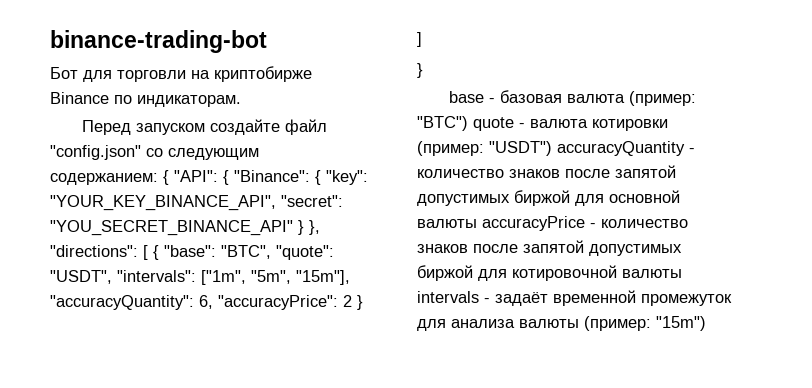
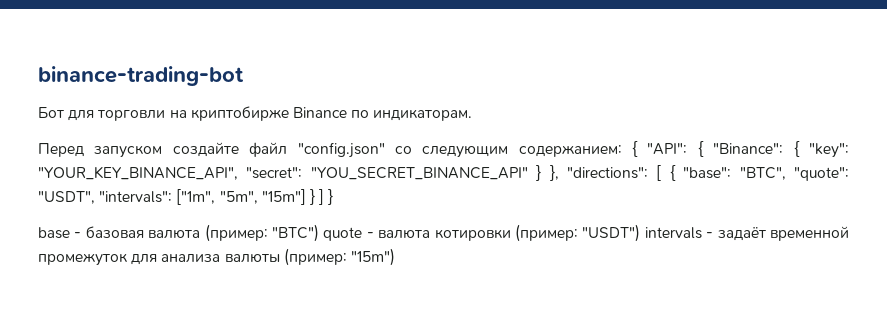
- Перед запуском создайте файл "config.json" со следующим содержанием: { "API": { "Binance": { "key": "YOUR_KEY_BINANCE_API", "secret": "YOU_SECRET_BINANCE_API" } }, "directions": [ { "base": "BTC", "quote": "USDT", "intervals": ["1m", "5m", "15m"], "accuracyQuantity": 6, "accuracyPrice": 2 } ]
- }
+ Перед запуском создайте файл "config.json" со следующим содержанием: { "API": { "Binance": { "key": "YOUR_KEY_BINANCE_API", "secret": "YOU_SECRET_BINANCE_API" } }, "directions": [ { "base": "BTC", "quote": "USDT", "intervals": ["1m", "5m", "15m"] } ] }
- base - базовая валюта (пример: "BTC") quote - валюта котировки (пример: "USDT") accuracyQuantity - количество знаков после запятой допустимых биржой для основной валюты accuracyPrice - количество знаков после запятой допустимых биржой для котировочной валюты intervals - задаёт временной промежуток для анализа валюты (пример: "15m")
+ base - базовая валюта (пример: "BTC") quote - валюта котировки (пример: "USDT") intervals - задаёт временной промежуток для анализа валюты (пример: "15m")

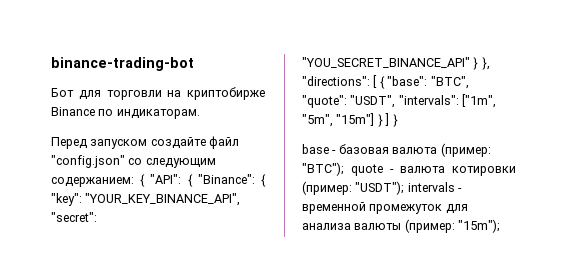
- base - базовая валюта (пример: "BTC") quote - валюта котировки (пример: "USDT") intervals - задаёт временной промежуток для анализа валюты (пример: "15m")
+ base - базовая валюта (пример: "BTC"); quote - валюта котировки (пример: "USDT"); intervals - временной промежуток для анализа валюты (пример: "15m");

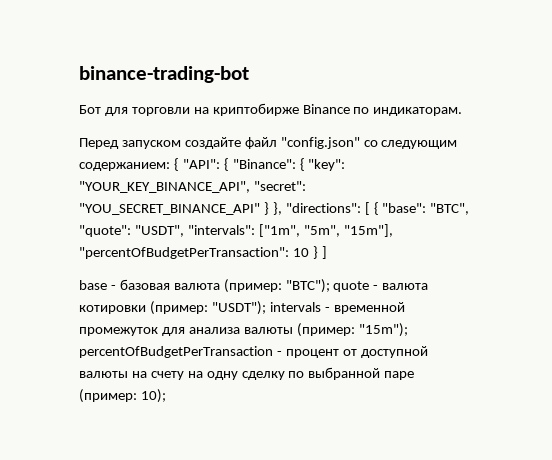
- Перед запуском создайте файл "config.json" со следующим содержанием: { "API": { "Binance": { "key": "YOUR_KEY_BINANCE_API", "secret": "YOU_SECRET_BINANCE_API" } }, "directions": [ { "base": "BTC", "quote": "USDT", "intervals": ["1m", "5m", "15m"] } ] }
+ Перед запуском создайте файл "config.json" со следующим содержанием: { "API": { "Binance": { "key": "YOUR_KEY_BINANCE_API", "secret": "YOU_SECRET_BINANCE_API" } }, "directions": [ { "base": "BTC", "quote": "USDT", "intervals": ["1m", "5m", "15m"], "percentOfBudgetPerTransaction": 10 } ]
- base - базовая валюта (пример: "BTC"); quote - валюта котировки (пример: "USDT"); intervals - временной промежуток для анализа валюты (пример: "15m");
+ base - базовая валюта (пример: "BTC"); quote - валюта котировки (пример: "USDT"); intervals - временной промежуток для анализа валюты (пример: "15m"); percentOfBudgetPerTransaction - процент от доступной валюты на счету на одну сделку по выбранной паре (пример: 10);

